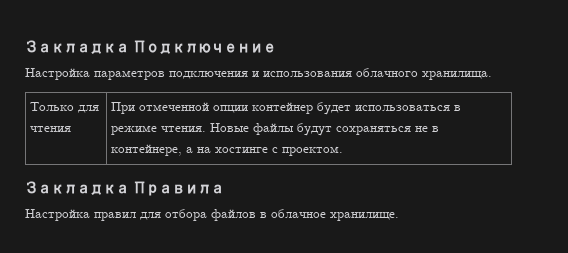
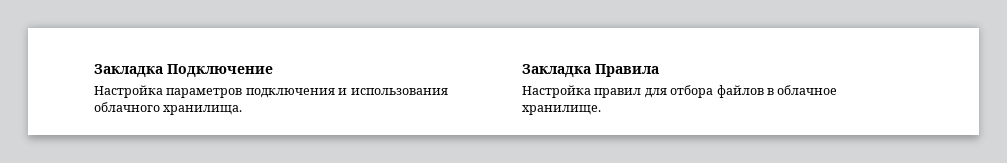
- Только для чтения | При отмеченной опции контейнер будет использоваться в режиме чтения. Новые файлы будут сохраняться не в контейнере, а на хостинге с проектом.

